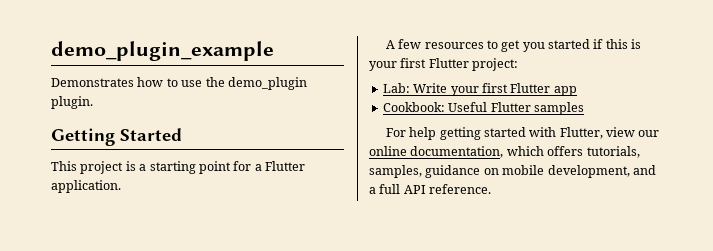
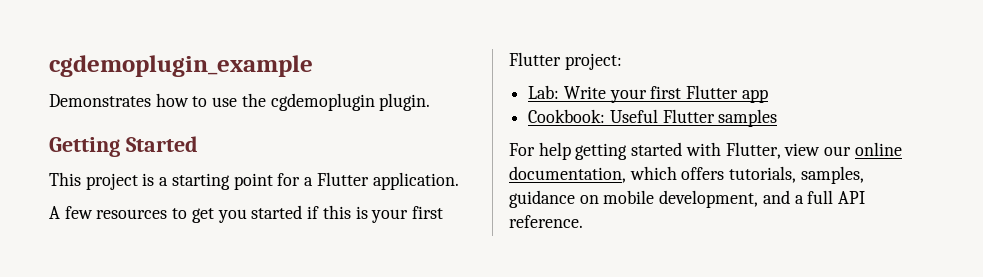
- demo_plugin_example
+ cgdemoplugin_example
- Demonstrates how to use the demo_plugin plugin.
+ Demonstrates how to use the cgdemoplugin plugin.

